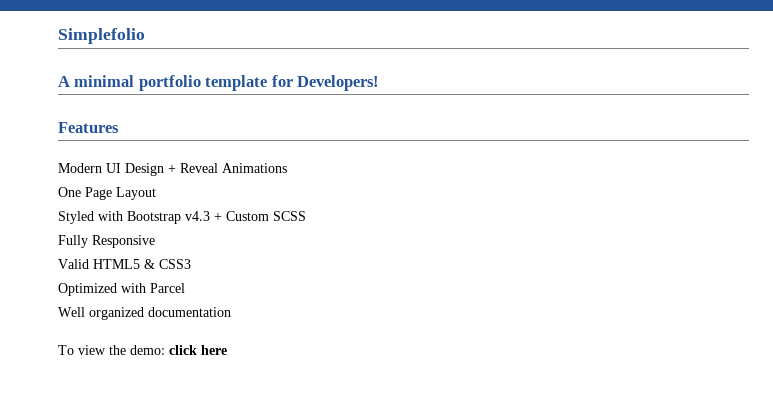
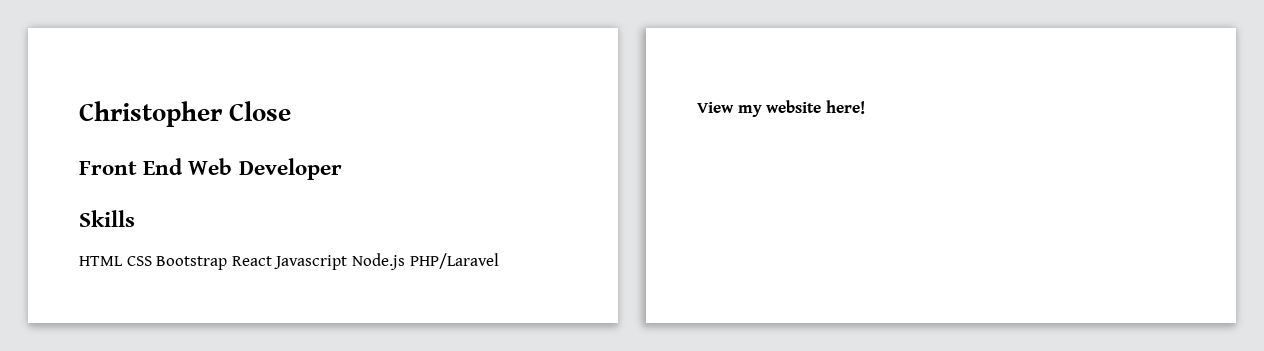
- Simplefolio
- A minimal portfolio template for Developers!
- Features
- Modern UI Design + Reveal Animations
- One Page Layout
- Styled with Bootstrap v4.3 + Custom SCSS
- Fully Responsive
- Valid HTML5 & CSS3
- Optimized with Parcel
- Well organized documentation
- To view the demo: click here
+ Christopher Close
+ Front End Web Developer
+ Skills
+ HTML CSS Bootstrap React Javascript Node.js PHP/Laravel
+ View my website here!

